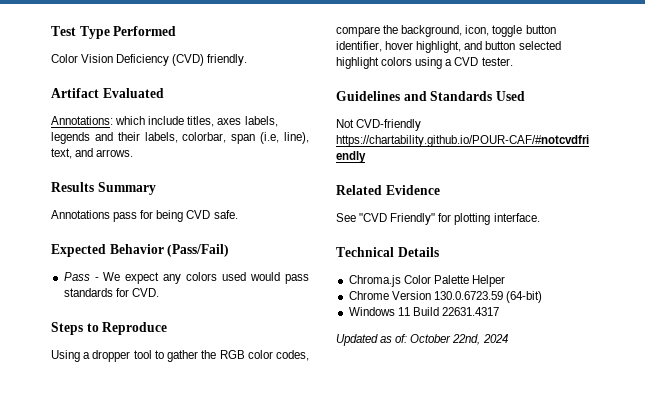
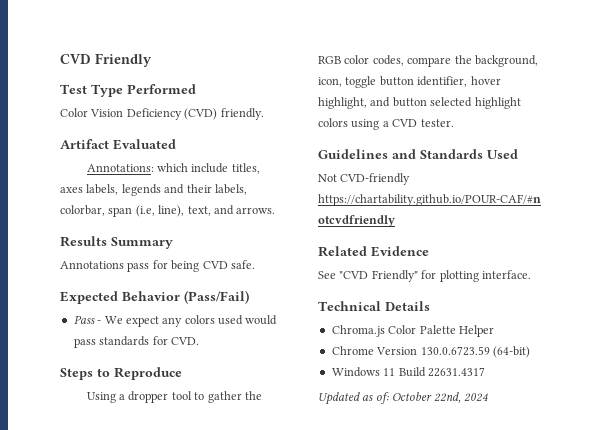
+ CVD Friendly

